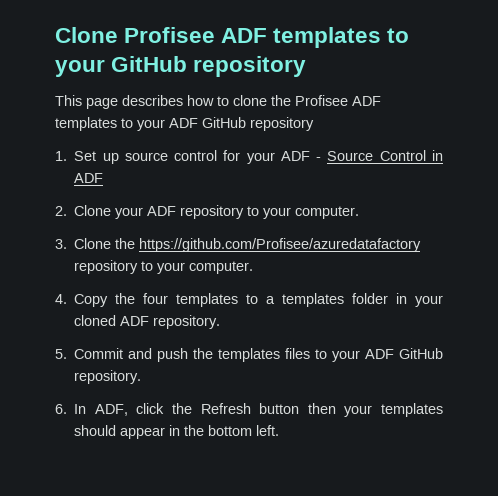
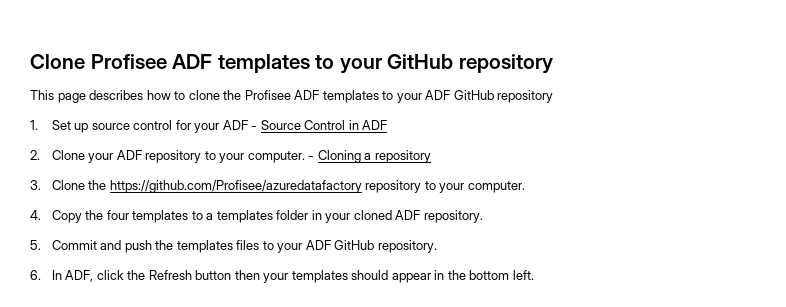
+ - Cloning a repository

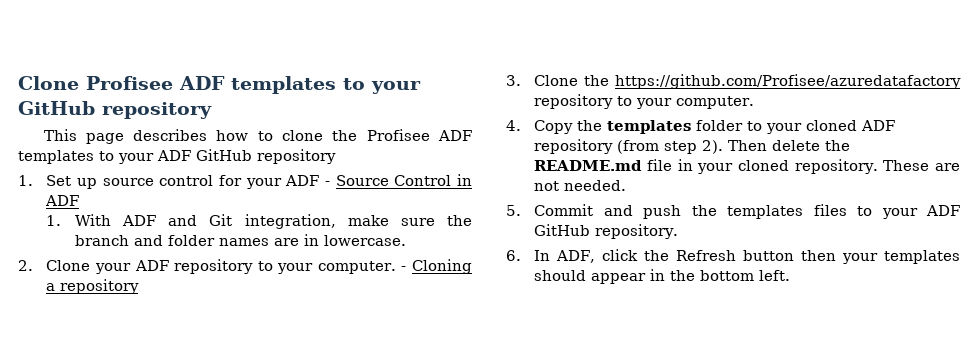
+ 1. With ADF and Git integration, make sure the branch and folder names are in lowercase.
- 4. Copy the four templates to a templates folder in your cloned ADF repository.
+ 4. Copy the templates folder to your cloned ADF repository (from step 2). Then delete the README.md file in your cloned repository. These are not needed.

